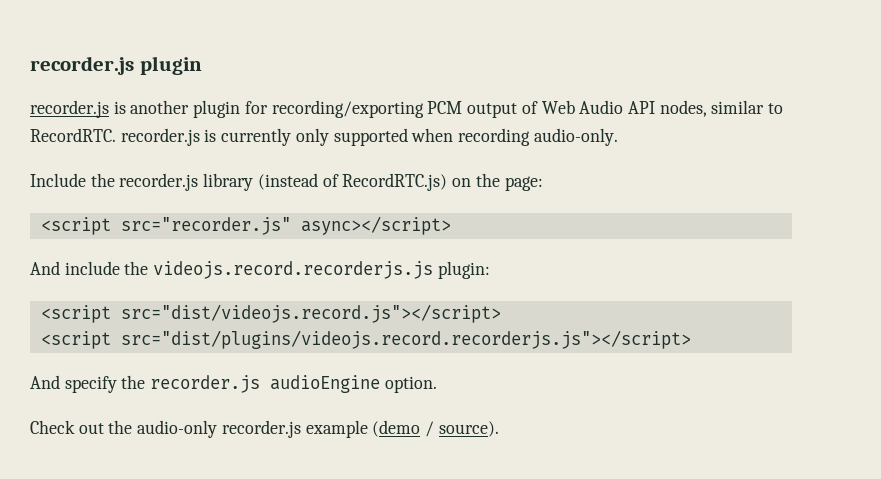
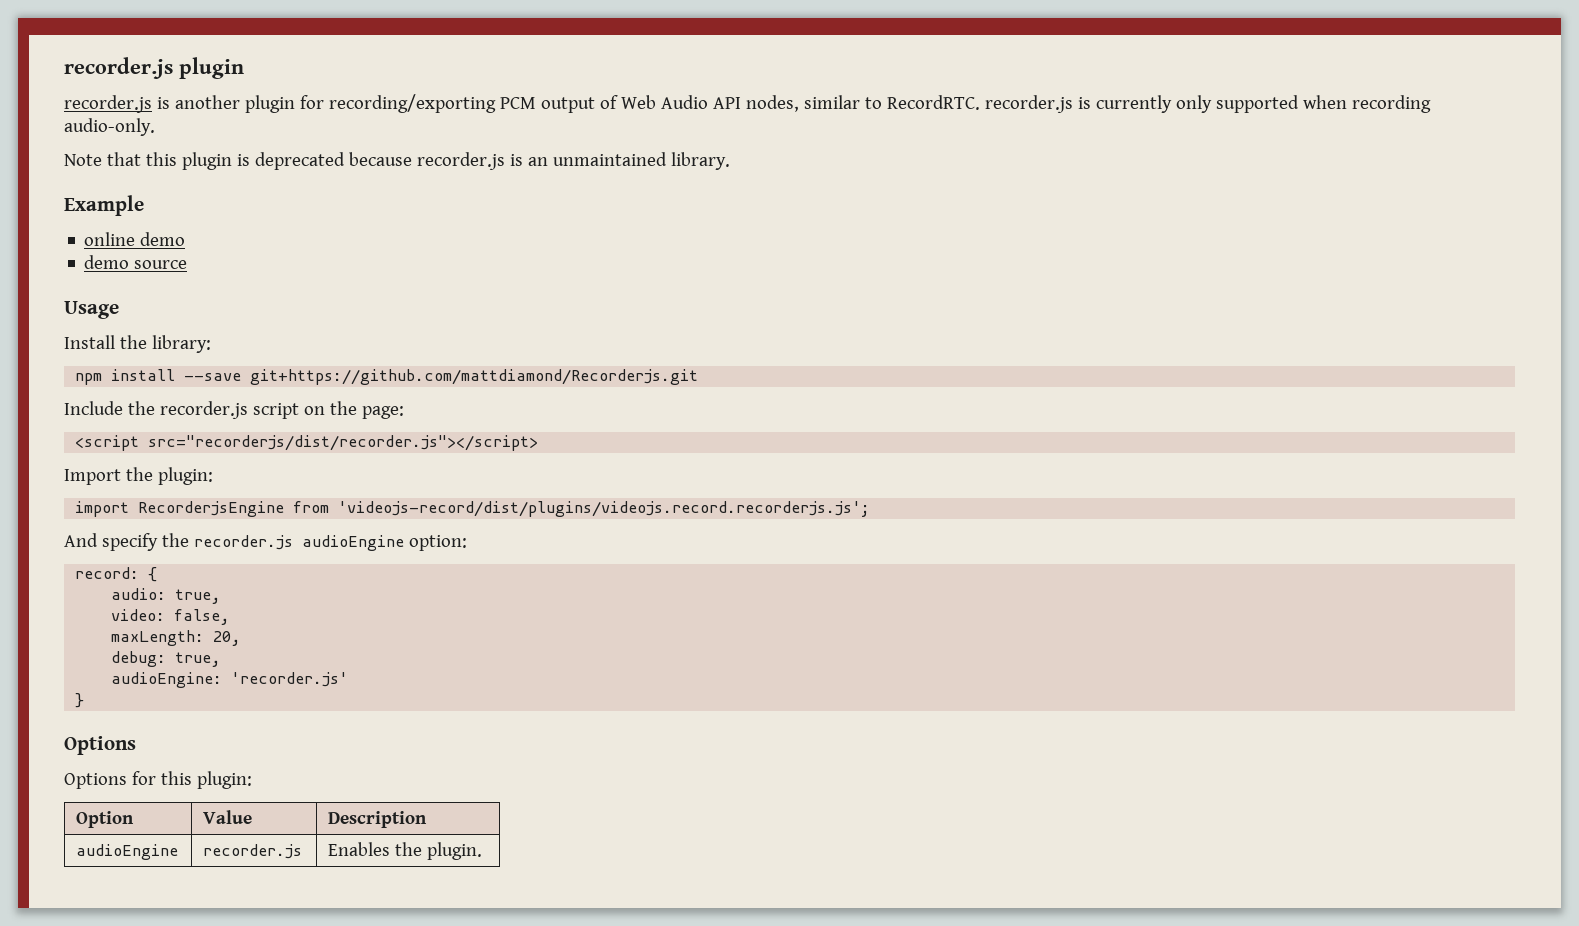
+ Note that this plugin is deprecated because recorder.js is an unmaintained library.
+ Example
+ online demo
+ demo source
+ Usage
+ Install the library:
+ npm install --save git+https://github.com/mattdiamond/Recorderjs.git
- Include the recorder.js library (instead of RecordRTC.js) on the page:
+ Include the recorder.js script on the page:
- <script src="recorder.js" async></script>
- And include the videojs.record.recorderjs.js plugin:
- <script src="dist/videojs.record.js"></script>
- <script src="dist/plugins/videojs.record.recorderjs.js"></script>
+ <script src="recorderjs/dist/recorder.js"></script>
+ Import the plugin:
+ import RecorderjsEngine from 'videojs-record/dist/plugins/videojs.record.recorderjs.js';
- And specify the recorder.js audioEngine option.
- Check out the audio-only recorder.js example (demo / source).
+ And specify the recorder.js audioEngine option:
+ record: {
+ audio: true,
+ video: false,
+ maxLength: 20,
+ debug: true,
+ audioEngine: 'recorder.js'
+ }
+ Options
+ Options for this plugin:
+ Option | Value | Description
+ audioEngine | recorder.js | Enables the plugin.

